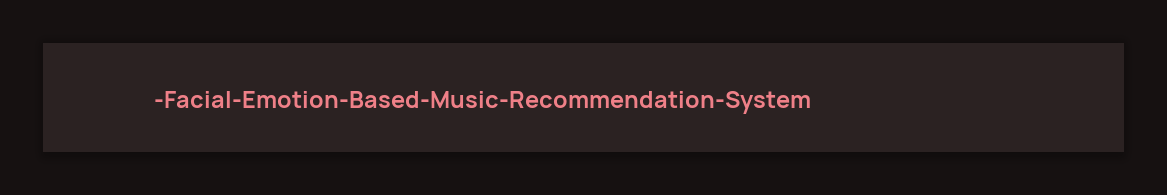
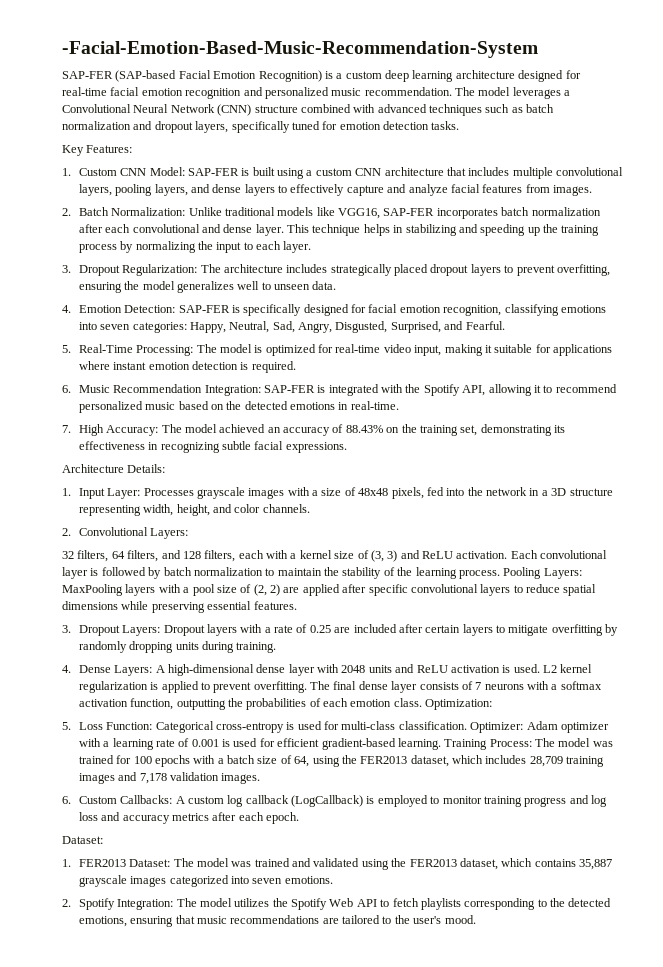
+ SAP-FER (SAP-based Facial Emotion Recognition) is a custom deep learning architecture designed for real-time facial emotion recognition and personalized music recommendation. The model leverages a Convolutional Neural Network (CNN) structure combined with advanced techniques such as batch normalization and dropout layers, specifically tuned for emotion detection tasks.
+ Key Features:
+ 1. Custom CNN Model: SAP-FER is built using a custom CNN architecture that includes multiple convolutional layers, pooling layers, and dense layers to effectively capture and analyze facial features from images.
+ 2. Batch Normalization: Unlike traditional models like VGG16, SAP-FER incorporates batch normalization after each convolutional and dense layer. This technique helps in stabilizing and speeding up the training process by normalizing the input to each layer.
+ 3. Dropout Regularization: The architecture includes strategically placed dropout layers to prevent overfitting, ensuring the model generalizes well to unseen data.
+ 4. Emotion Detection: SAP-FER is specifically designed for facial emotion recognition, classifying emotions into seven categories: Happy, Neutral, Sad, Angry, Disgusted, Surprised, and Fearful.
+ 5. Real-Time Processing: The model is optimized for real-time video input, making it suitable for applications where instant emotion detection is required.
+ 6. Music Recommendation Integration: SAP-FER is integrated with the Spotify API, allowing it to recommend personalized music based on the detected emotions in real-time.
+ 7. High Accuracy: The model achieved an accuracy of 88.43% on the training set, demonstrating its effectiveness in recognizing subtle facial expressions.
+ Architecture Details:
+ 1. Input Layer: Processes grayscale images with a size of 48x48 pixels, fed into the network in a 3D structure representing width, height, and color channels.
+ 2. Convolutional Layers:
+ 32 filters, 64 filters, and 128 filters, each with a kernel size of (3, 3) and ReLU activation. Each convolutional layer is followed by batch normalization to maintain the stability of the learning process. Pooling Layers: MaxPooling layers with a pool size of (2, 2) are applied after specific convolutional layers to reduce spatial dimensions while preserving essential features.
+ 3. Dropout Layers: Dropout layers with a rate of 0.25 are included after certain layers to mitigate overfitting by randomly dropping units during training.
+ 4. Dense Layers: A high-dimensional dense layer with 2048 units and ReLU activation is used. L2 kernel regularization is applied to prevent overfitting. The final dense layer consists of 7 neurons with a softmax activation function, outputting the probabilities of each emotion class. Optimization:
+ 5. Loss Function: Categorical cross-entropy is used for multi-class classification. Optimizer: Adam optimizer with a learning rate of 0.001 is used for efficient gradient-based learning. Training Process: The model was trained for 100 epochs with a batch size of 64, using the FER2013 dataset, which includes 28,709 training images and 7,178 validation images.
+ 6. Custom Callbacks: A custom log callback (LogCallback) is employed to monitor training progress and log loss and accuracy metrics after each epoch.
+ Dataset:
+ 1. FER2013 Dataset: The model was trained and validated using the FER2013 dataset, which contains 35,887 grayscale images categorized into seven emotions.
+ 2. Spotify Integration: The model utilizes the Spotify Web API to fetch playlists corresponding to the detected emotions, ensuring that music recommendations are tailored to the user's mood.

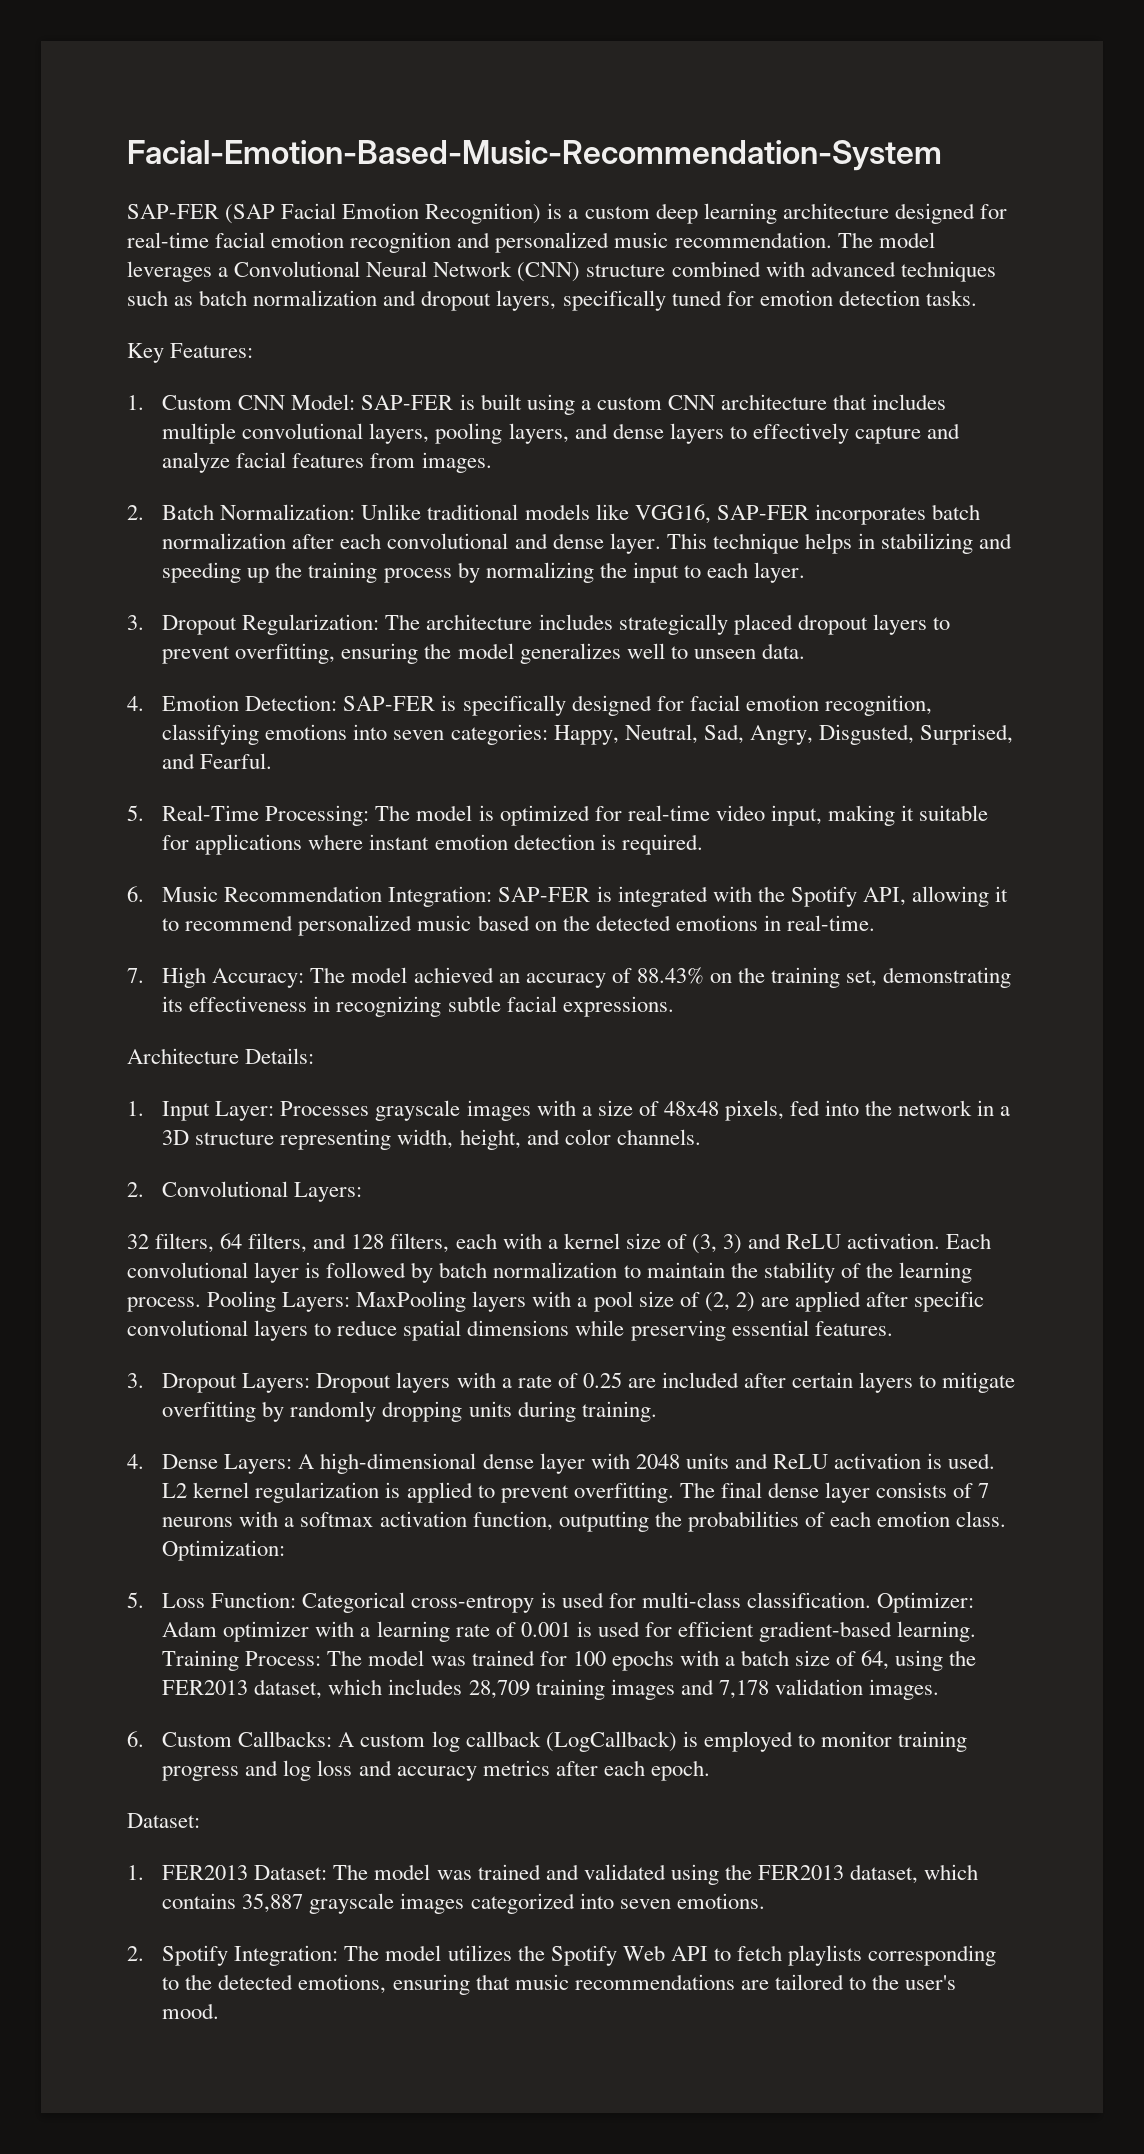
- -Facial-Emotion-Based-Music-Recommendation-System
- SAP-FER (SAP-based Facial Emotion Recognition) is a custom deep learning architecture designed for real-time facial emotion recognition and personalized music recommendation.
+ Facial-Emotion-Based-Music-Recommendation-System
+ SAP-FER (SAP Facial Emotion Recognition) is a custom deep learning architecture designed for real-time facial emotion recognition and personalized music recommendation.

